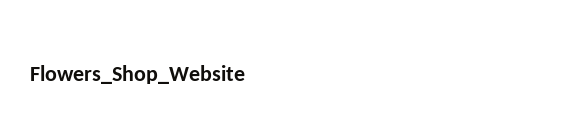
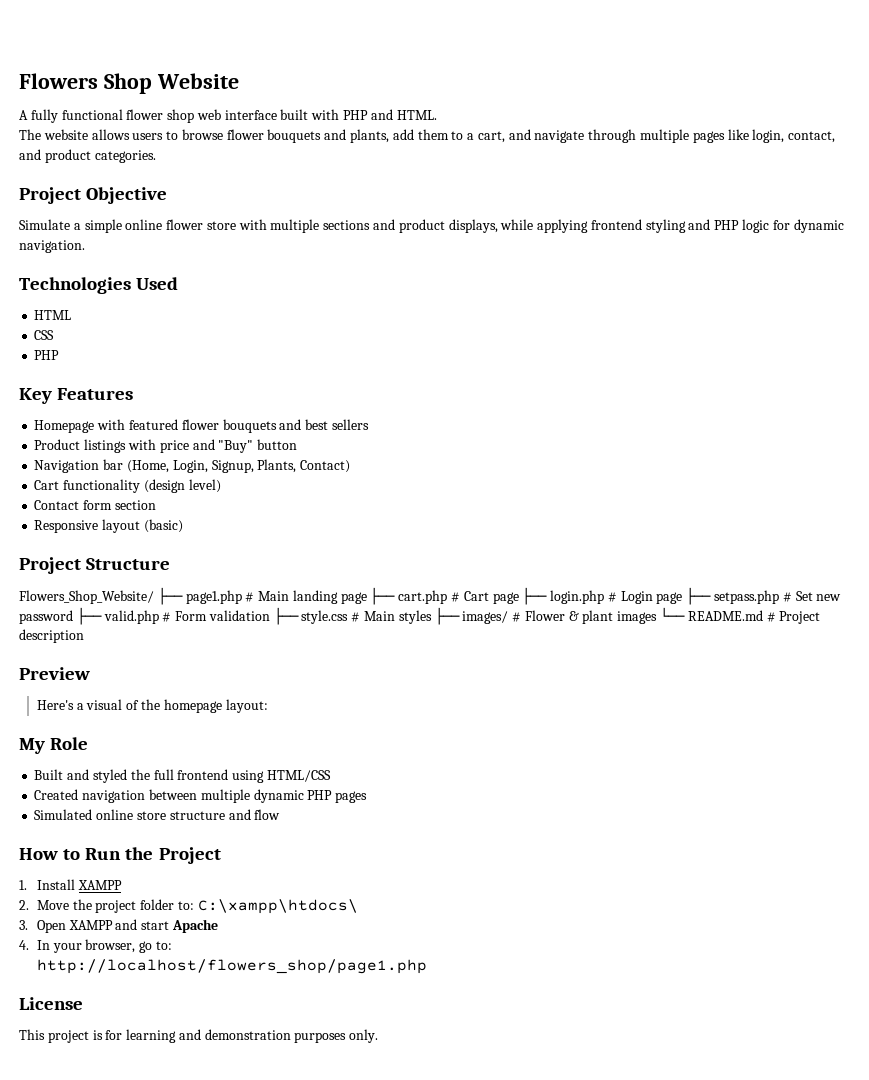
- Flowers_Shop_Website
+ Flowers Shop Website
+ A fully functional flower shop web interface built with PHP and HTML.
+ The website allows users to browse flower bouquets and plants, add them to a cart, and navigate through multiple pages like login, contact, and product categories.
+ Project Objective
+ Simulate a simple online flower store with multiple sections and product displays, while applying frontend styling and PHP logic for dynamic navigation.
+ Technologies Used
+ HTML
+ CSS
+ PHP
+ Key Features
+ Homepage with featured flower bouquets and best sellers
+ Product listings with price and "Buy" button
+ Navigation bar (Home, Login, Signup, Plants, Contact)
+ Cart functionality (design level)
+ Contact form section
+ Responsive layout (basic)
+ Project Structure
+ Flowers_Shop_Website/ ├── page1.php # Main landing page ├── cart.php # Cart page ├── login.php # Login page ├── setpass.php # Set new password ├── valid.php # Form validation ├── style.css # Main styles ├── images/ # Flower & plant images └── README.md # Project description
+ Preview
+ Here's a visual of the homepage layout:
+ My Role
+ Built and styled the full frontend using HTML/CSS
+ Created navigation between multiple dynamic PHP pages
+ Simulated online store structure and flow
+ How to Run the Project
+ 1. Install XAMPP
+ 2. Move the project folder to: C:\xampp\htdocs\
+ 3. Open XAMPP and start Apache
+ 4. In your browser, go to:
+ http://localhost/flowers_shop/page1.php
+ License
+ This project is for learning and demonstration purposes only.

